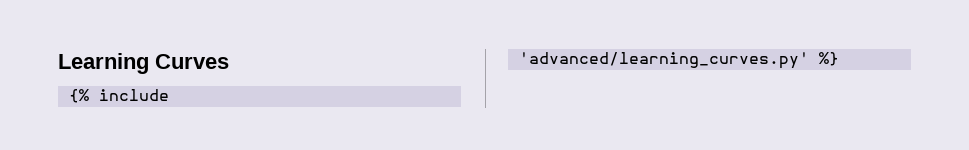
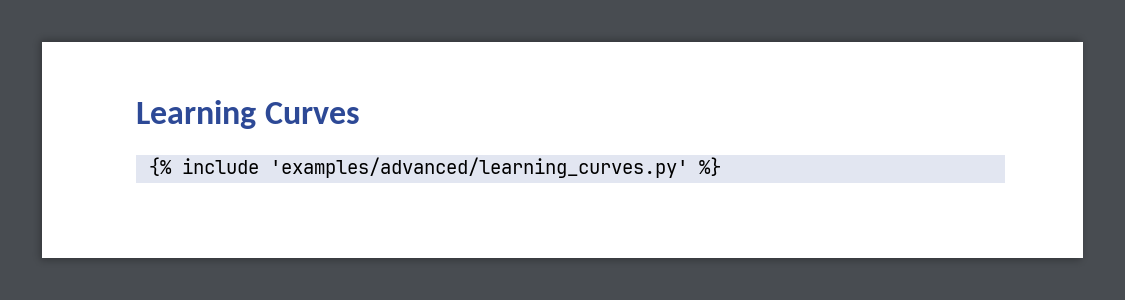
- {% include 'advanced/learning_curves.py' %}
+ {% include 'examples/advanced/learning_curves.py' %}

